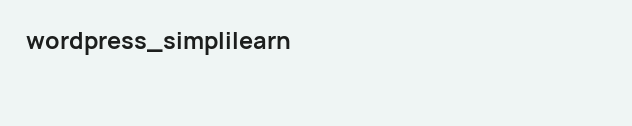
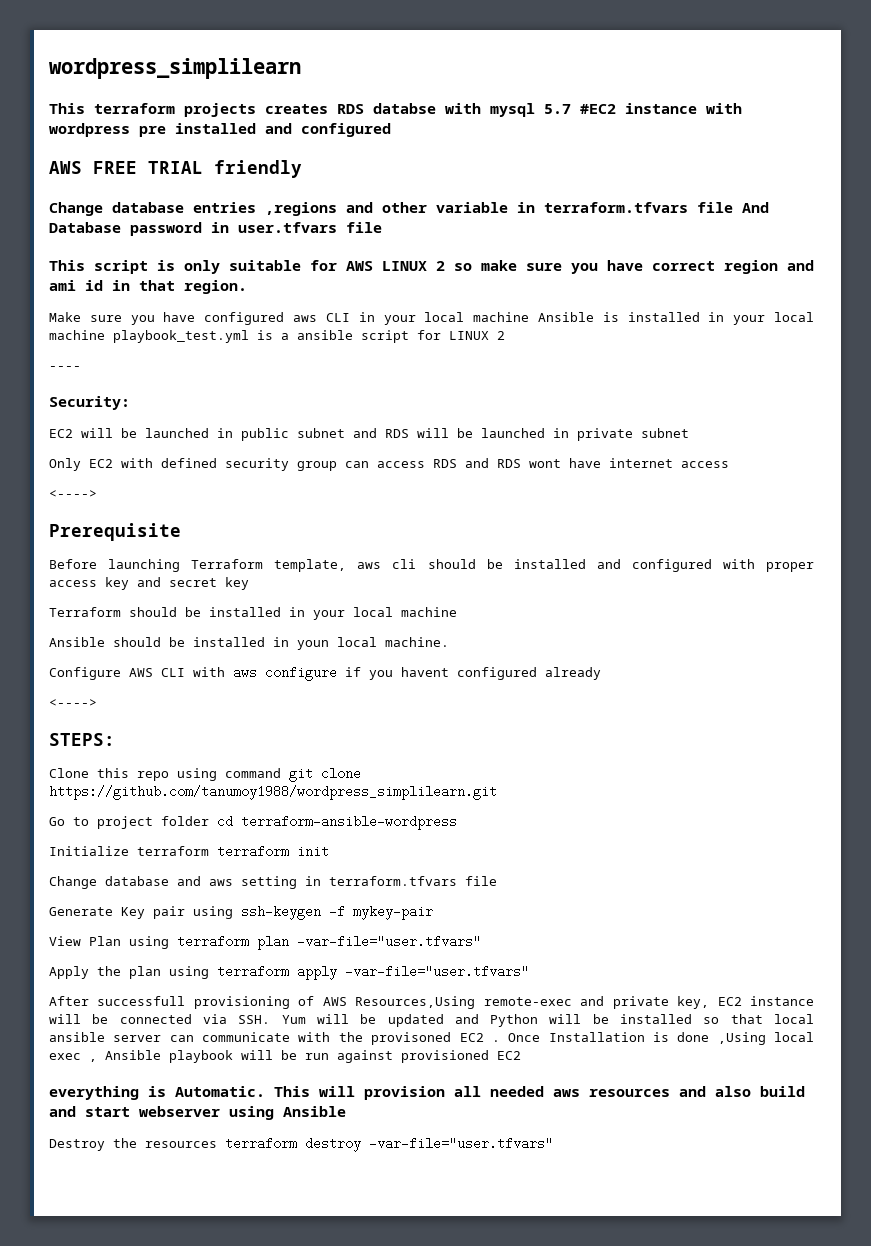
+ This terraform projects creates RDS databse with mysql 5.7 #EC2 instance with wordpress pre installed and configured
+ AWS FREE TRIAL friendly
+ Change database entries ,regions and other variable in terraform.tfvars file And Database password in user.tfvars file
+ This script is only suitable for AWS LINUX 2 so make sure you have correct region and ami id in that region.
+ Make sure you have configured aws CLI in your local machine Ansible is installed in your local machine playbook_test.yml is a ansible script for LINUX 2
+ ----
+ Security:
+ EC2 will be launched in public subnet and RDS will be launched in private subnet
+ Only EC2 with defined security group can access RDS and RDS wont have internet access
+ <---->
+ Prerequisite
+ Before launching Terraform template, aws cli should be installed and configured with proper access key and secret key
+ Terraform should be installed in your local machine
+ Ansible should be installed in youn local machine.
+ Configure AWS CLI with aws configure if you havent configured already
+ <---->
+ STEPS:
+ Clone this repo using command git clone https://github.com/tanumoy1988/wordpress_simplilearn.git
+ Go to project folder cd terraform-ansible-wordpress
+ Initialize terraform terraform init
+ Change database and aws setting in terraform.tfvars file
+ Generate Key pair using ssh-keygen -f mykey-pair
+ View Plan using terraform plan -var-file="user.tfvars"
+ Apply the plan using terraform apply -var-file="user.tfvars"
+ After successfull provisioning of AWS Resources,Using remote-exec and private key, EC2 instance will be connected via SSH. Yum will be updated and Python will be installed so that local ansible server can communicate with the provisoned EC2 . Once Installation is done ,Using local exec , Ansible playbook will be run against provisioned EC2
+ everything is Automatic. This will provision all needed aws resources and also build and start webserver using Ansible
+ Destroy the resources terraform destroy -var-file="user.tfvars"

